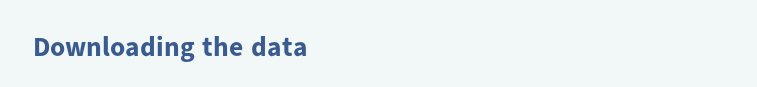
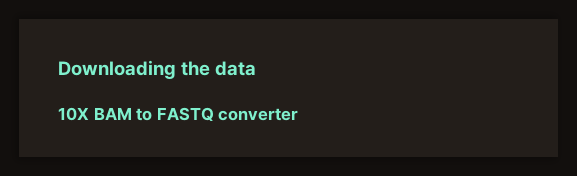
+ 10X BAM to FASTQ converter

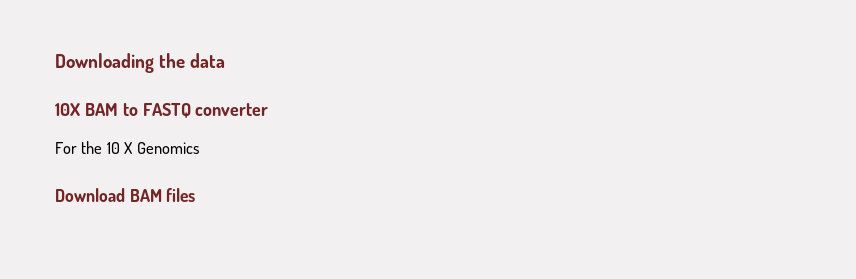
+ For the 10 X Genomics
+ Download BAM files

